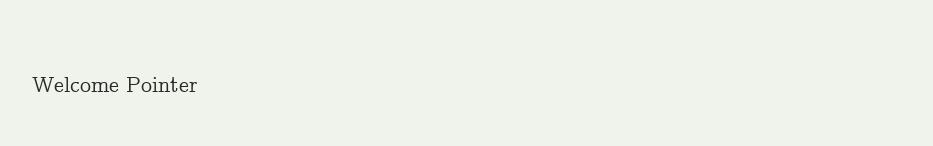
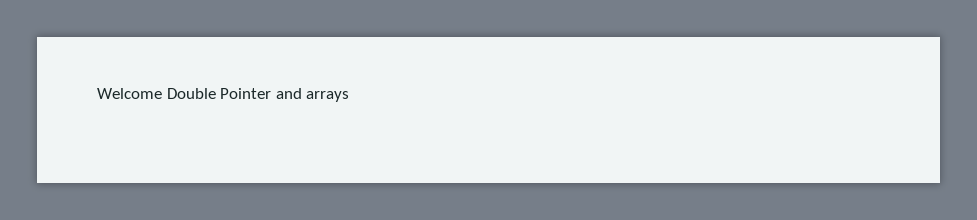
- Welcome Pointer
+ Welcome Double Pointer and arrays

